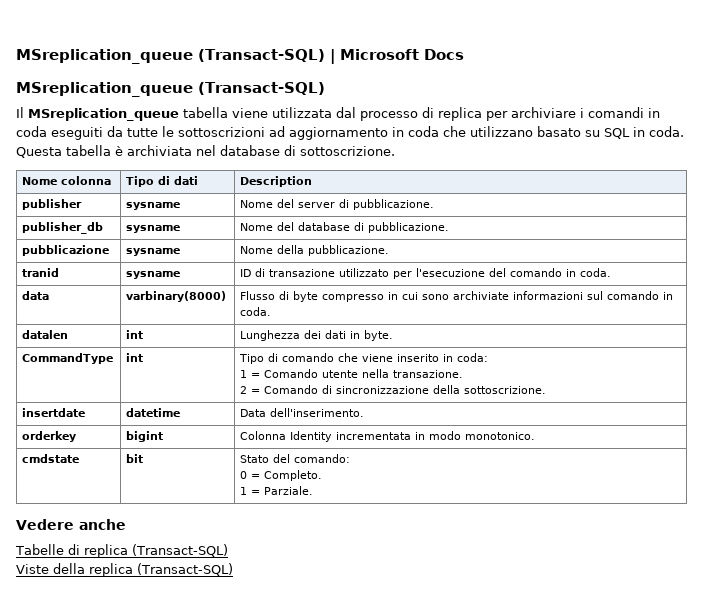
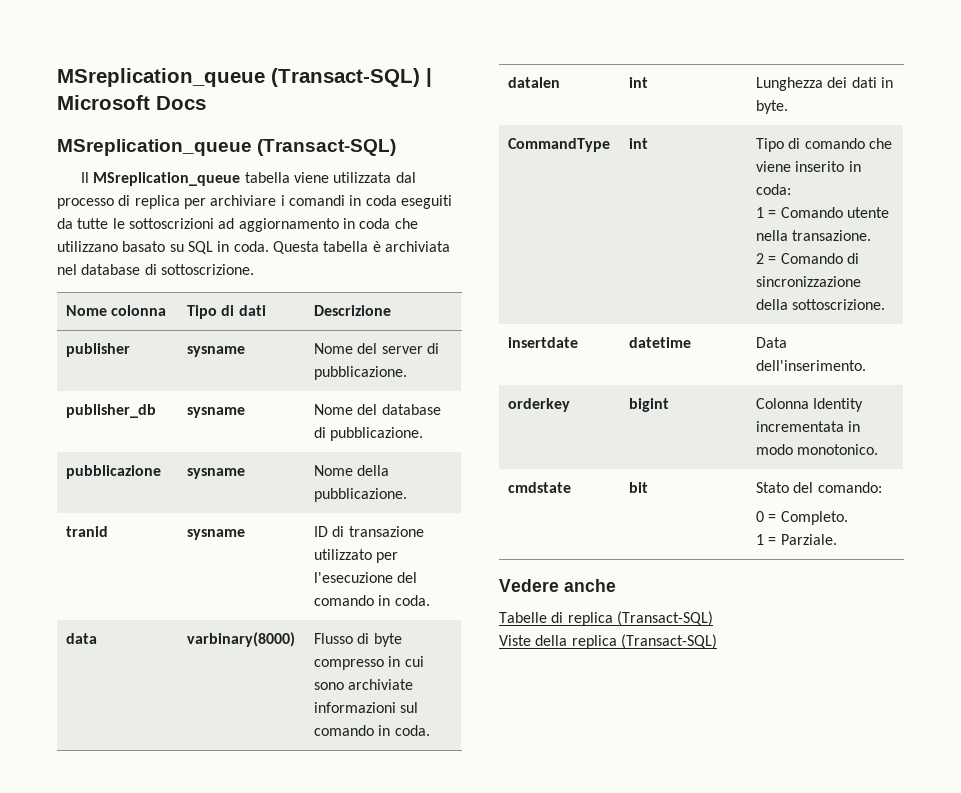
- Nome colonna | Tipo di dati | Description
+ Nome colonna | Tipo di dati | Descrizione

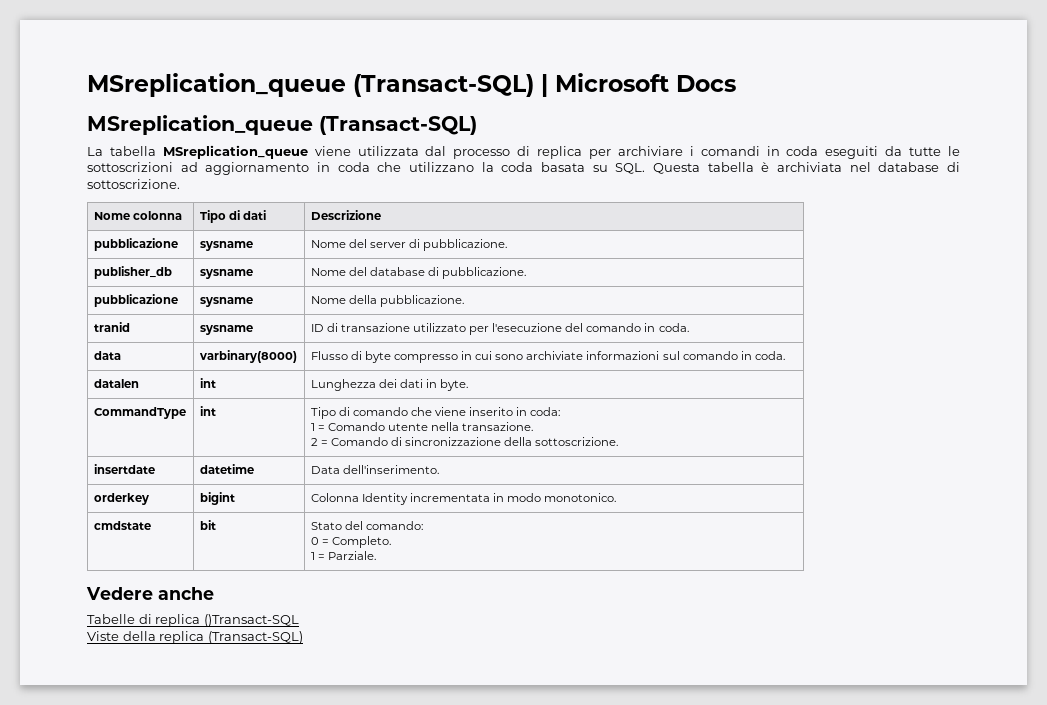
- Il MSreplication_queue tabella viene utilizzata dal processo di replica per archiviare i comandi in coda eseguiti da tutte le sottoscrizioni ad aggiornamento in coda che utilizzano basato su SQL in coda. Questa tabella è archiviata nel database di sottoscrizione.
+ La tabella MSreplication_queue viene utilizzata dal processo di replica per archiviare i comandi in coda eseguiti da tutte le sottoscrizioni ad aggiornamento in coda che utilizzano la coda basata su SQL. Questa tabella è archiviata nel database di sottoscrizione.
- publisher | sysname | Nome del server di pubblicazione.
+ pubblicazione | sysname | Nome del server di pubblicazione.
- Tabelle di replica (Transact-SQL)
+ Tabelle di replica ()Transact-SQL

